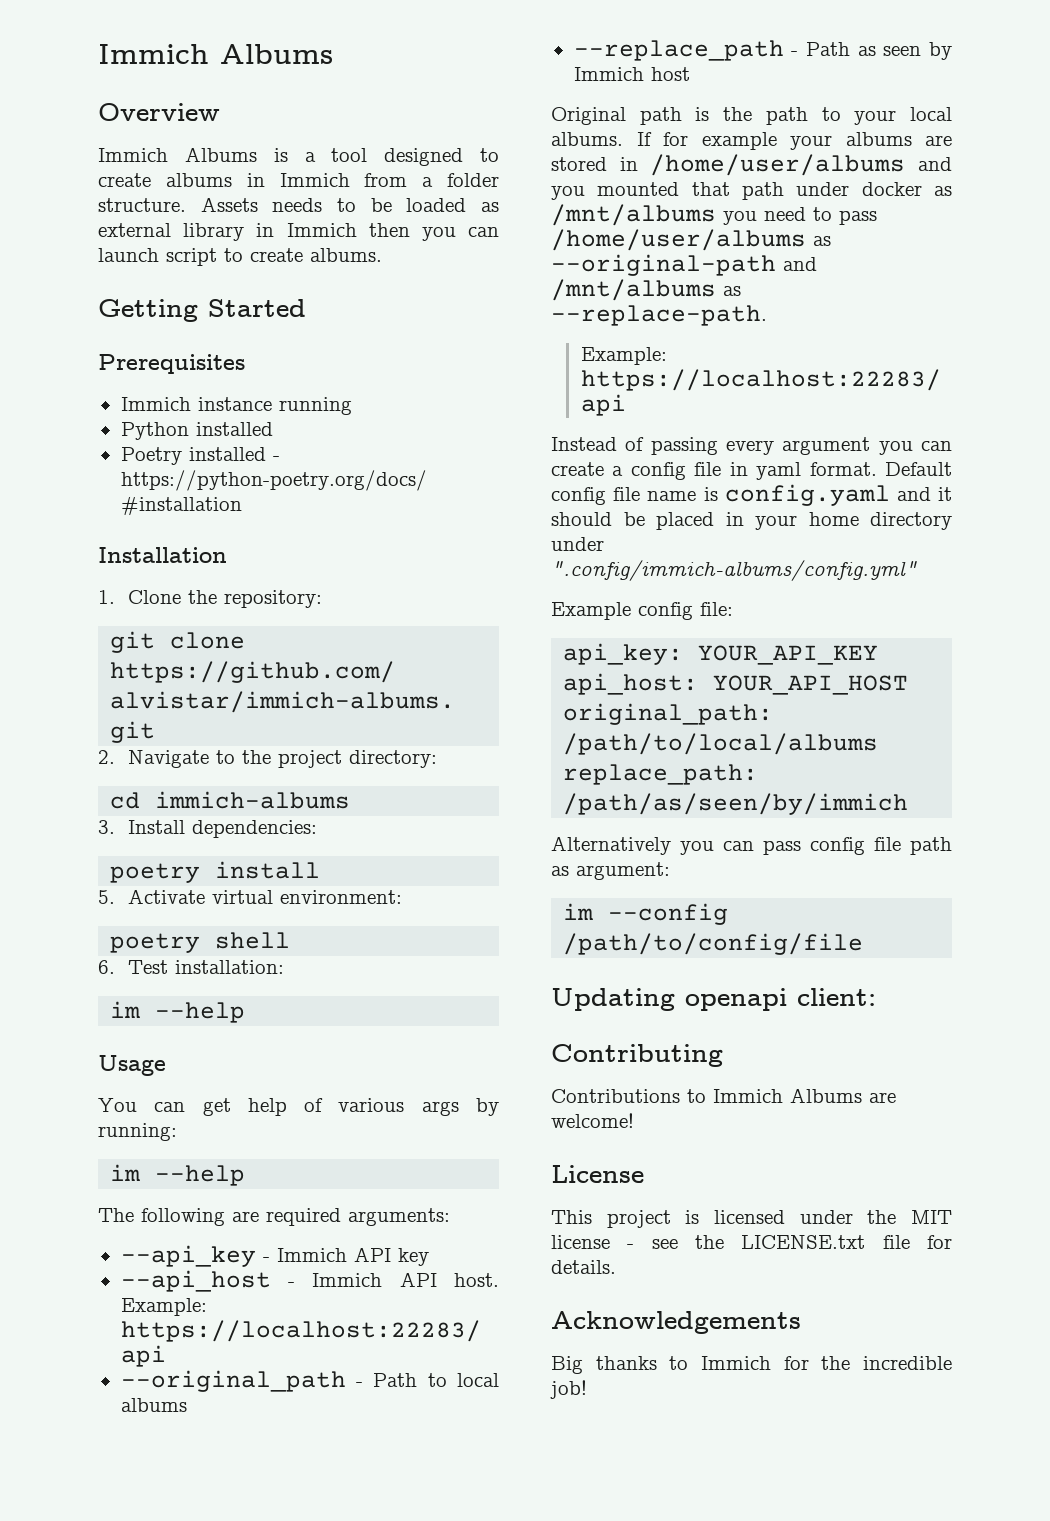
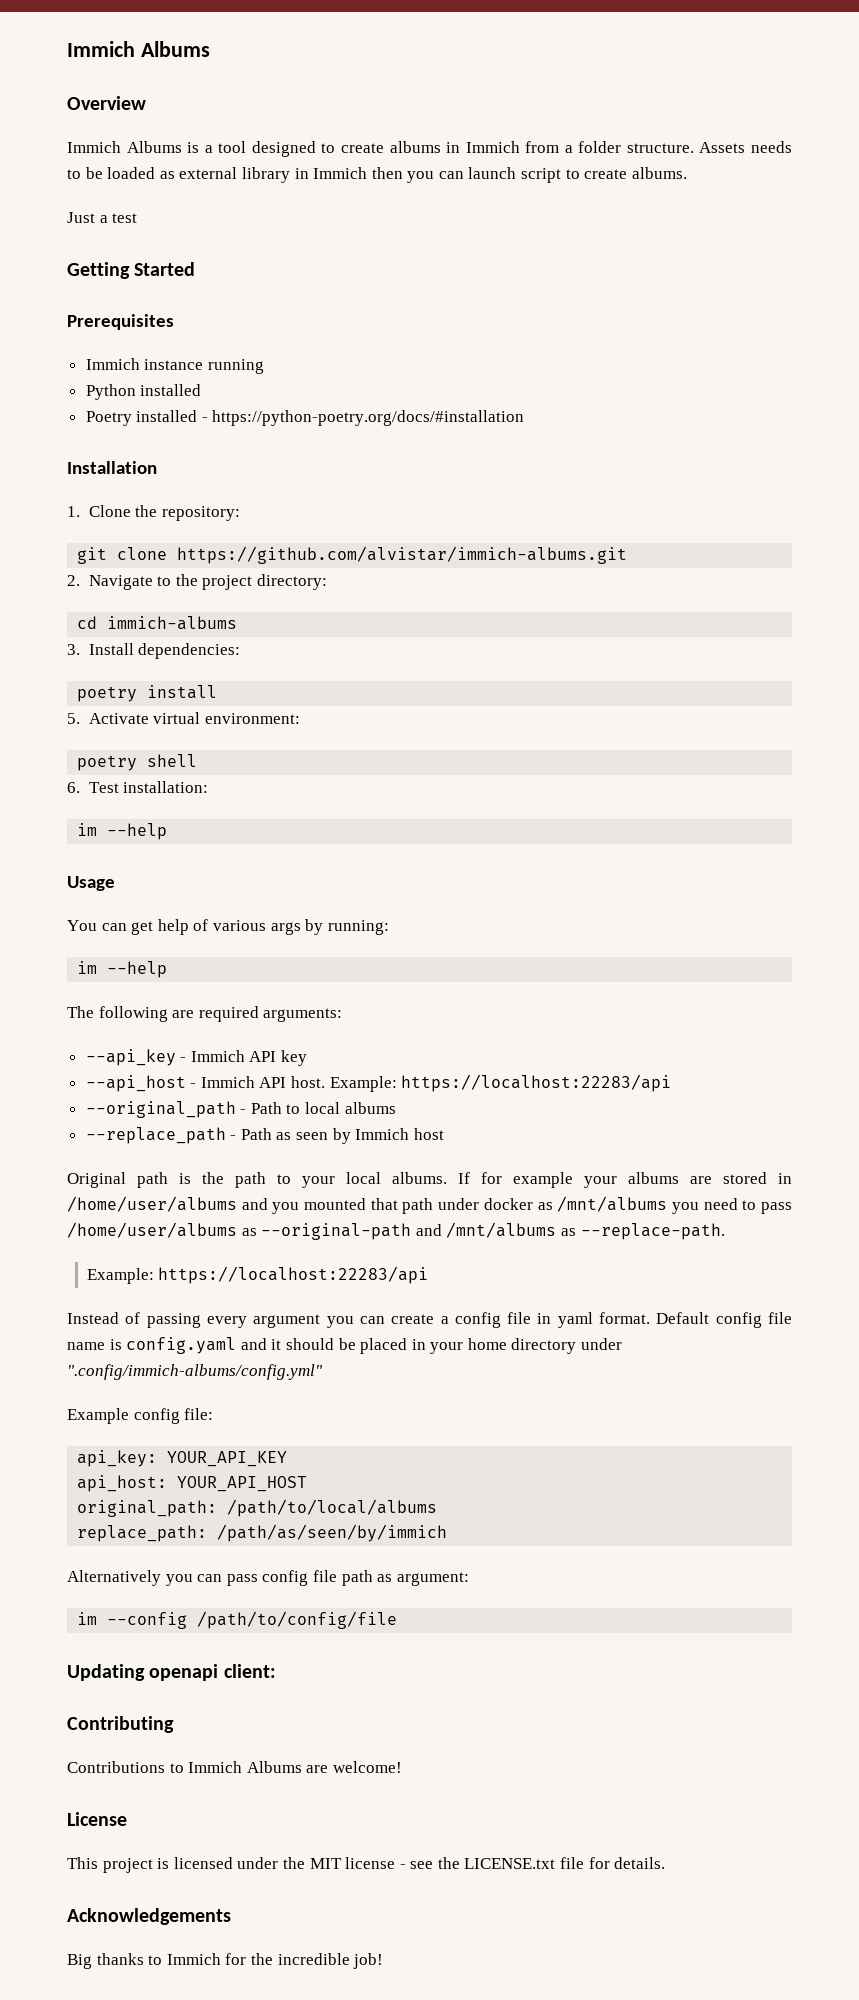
+ Just a test

